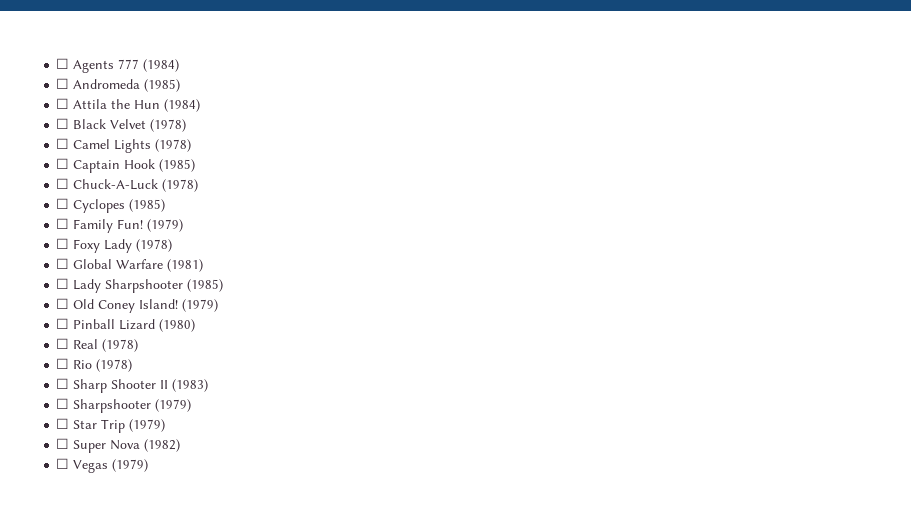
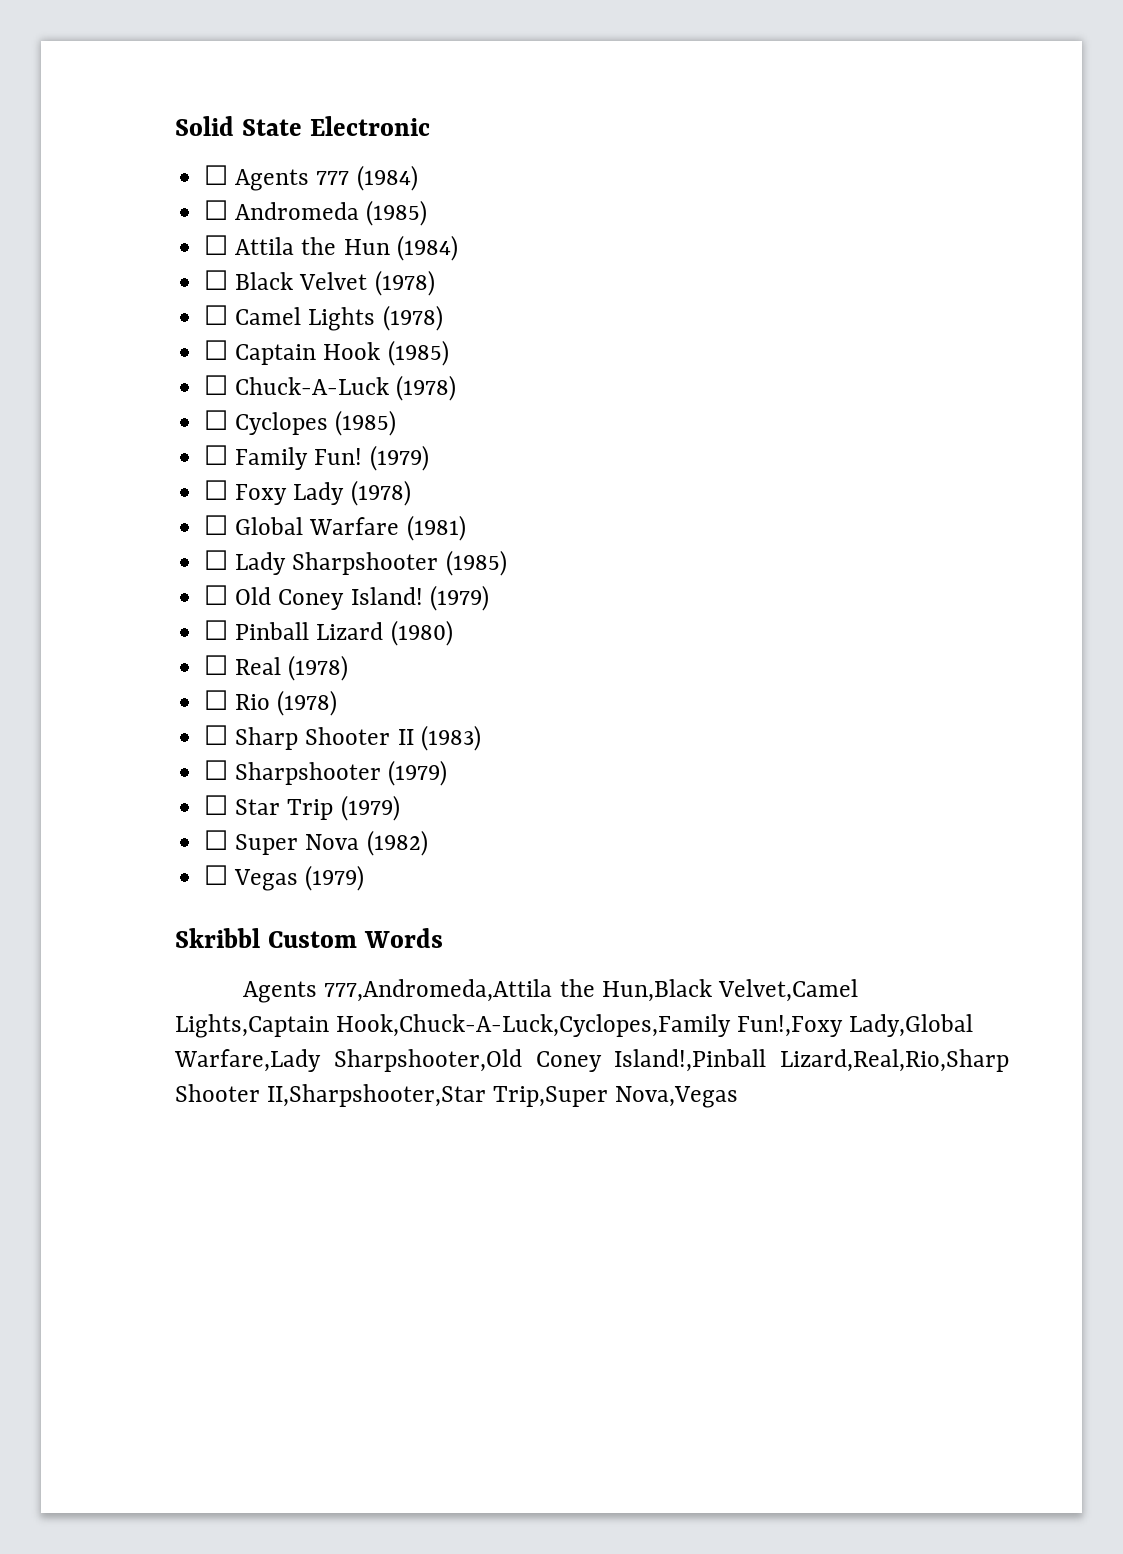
+ Solid State Electronic
+ Skribbl Custom Words
+ Agents 777,Andromeda,Attila the Hun,Black Velvet,Camel Lights,Captain Hook,Chuck-A-Luck,Cyclopes,Family Fun!,Foxy Lady,Global Warfare,Lady Sharpshooter,Old Coney Island!,Pinball Lizard,Real,Rio,Sharp Shooter II,Sharpshooter,Star Trip,Super Nova,Vegas

